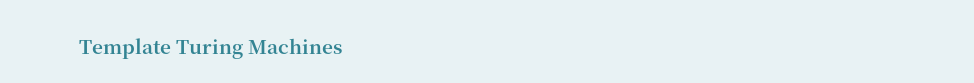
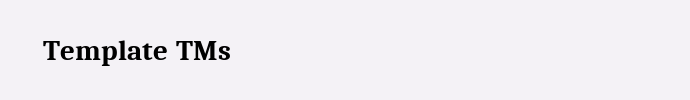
- Template Turing Machines
+ Template TMs

